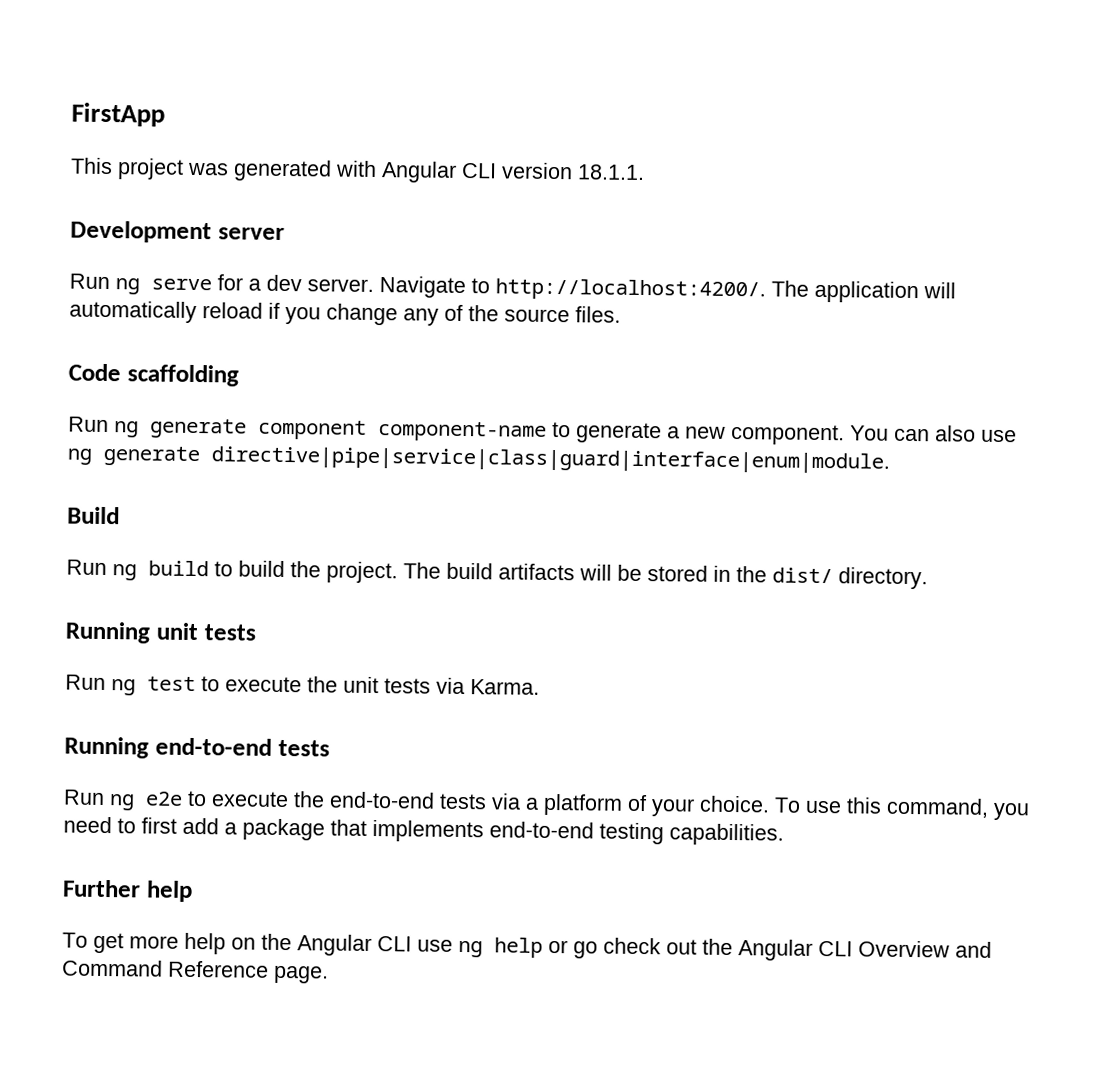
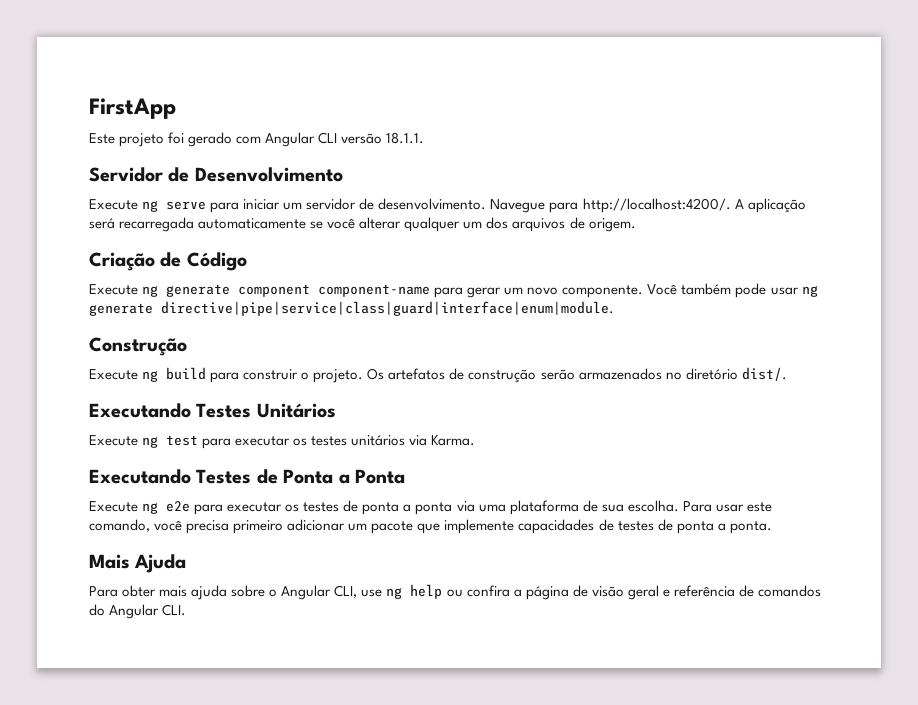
- This project was generated with Angular CLI version 18.1.1.
+ Este projeto foi gerado com Angular CLI versão 18.1.1.
- Development server
- Run ng serve for a dev server. Navigate to http://localhost:4200/. The application will automatically reload if you change any of the source files.
- Code scaffolding
- Run ng generate component component-name to generate a new component. You can also use ng generate directive|pipe|service|class|guard|interface|enum|module.
- Build
- Run ng build to build the project. The build artifacts will be stored in the dist/ directory.
- Running unit tests
- Run ng test to execute the unit tests via Karma.
- Running end-to-end tests
- Run ng e2e to execute the end-to-end tests via a platform of your choice. To use this command, you need to first add a package that implements end-to-end testing capabilities.
- Further help
- To get more help on the Angular CLI use ng help or go check out the Angular CLI Overview and Command Reference page.
+ Servidor de Desenvolvimento
+ Execute ng serve para iniciar um servidor de desenvolvimento. Navegue para http://localhost:4200/. A aplicação será recarregada automaticamente se você alterar qualquer um dos arquivos de origem.
+ Criação de Código
+ Execute ng generate component component-name para gerar um novo componente. Você também pode usar ng generate directive|pipe|service|class|guard|interface|enum|module.
+ Construção
+ Execute ng build para construir o projeto. Os artefatos de construção serão armazenados no diretório dist/.
+ Executando Testes Unitários
+ Execute ng test para executar os testes unitários via Karma.
+ Executando Testes de Ponta a Ponta
+ Execute ng e2e para executar os testes de ponta a ponta via uma plataforma de sua escolha. Para usar este comando, você precisa primeiro adicionar um pacote que implemente capacidades de testes de ponta a ponta.
+ Mais Ajuda
+ Para obter mais ajuda sobre o Angular CLI, use ng help ou confira a página de visão geral e referência de comandos do Angular CLI.

